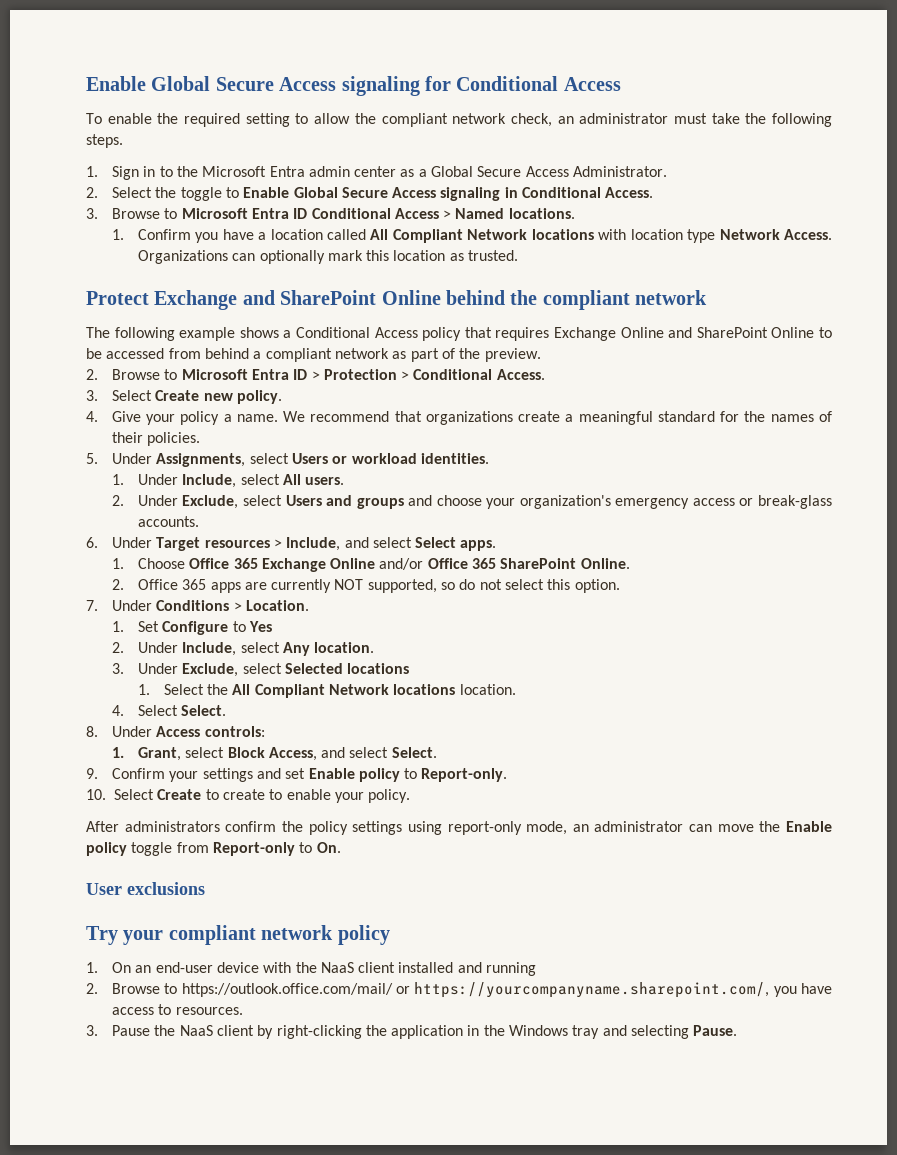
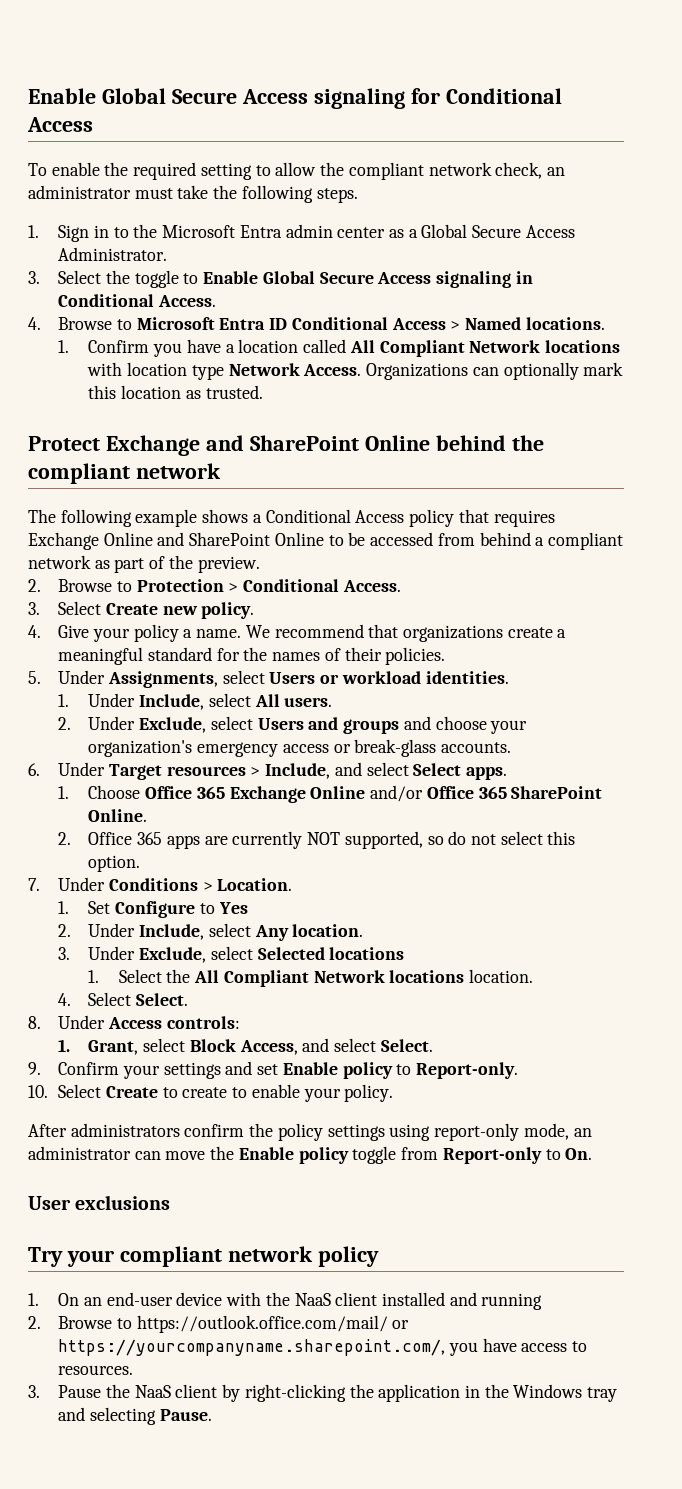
- 2. Select the toggle to Enable Global Secure Access signaling in Conditional Access.
+ 3. Select the toggle to Enable Global Secure Access signaling in Conditional Access.
- 3. Browse to Microsoft Entra ID Conditional Access > Named locations.
+ 4. Browse to Microsoft Entra ID Conditional Access > Named locations.
- 2. Browse to Microsoft Entra ID > Protection > Conditional Access.
+ 2. Browse to Protection > Conditional Access.

